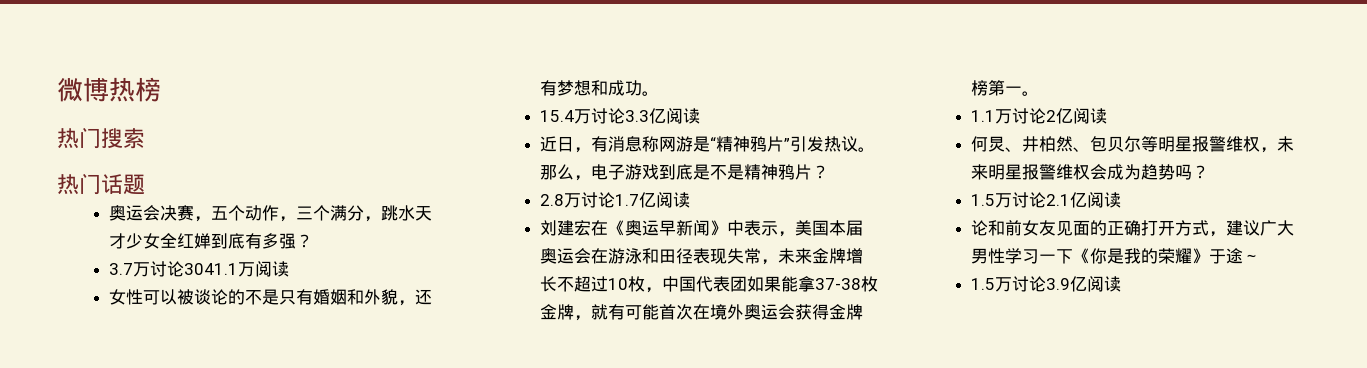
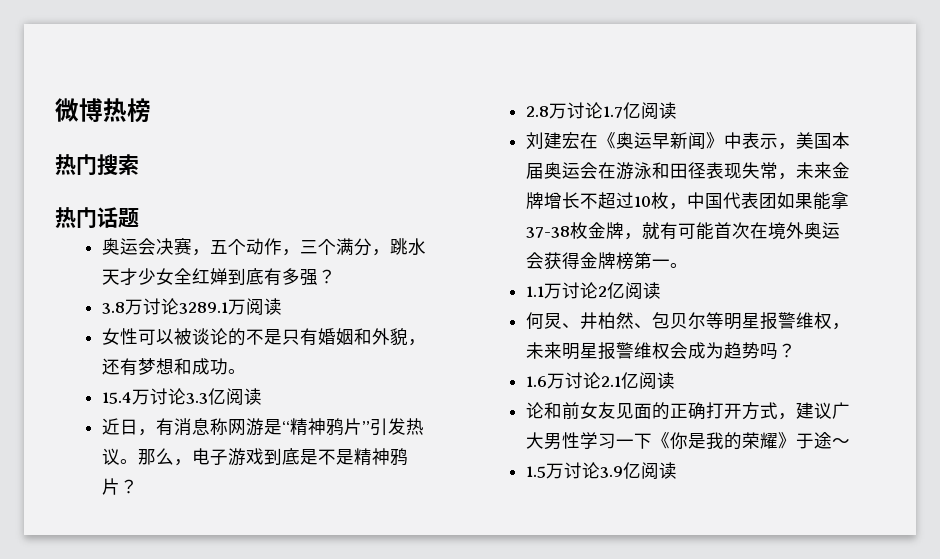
- 3.7万讨论3041.1万阅读
+ 3.8万讨论3289.1万阅读
- 1.5万讨论2.1亿阅读
+ 1.6万讨论2.1亿阅读

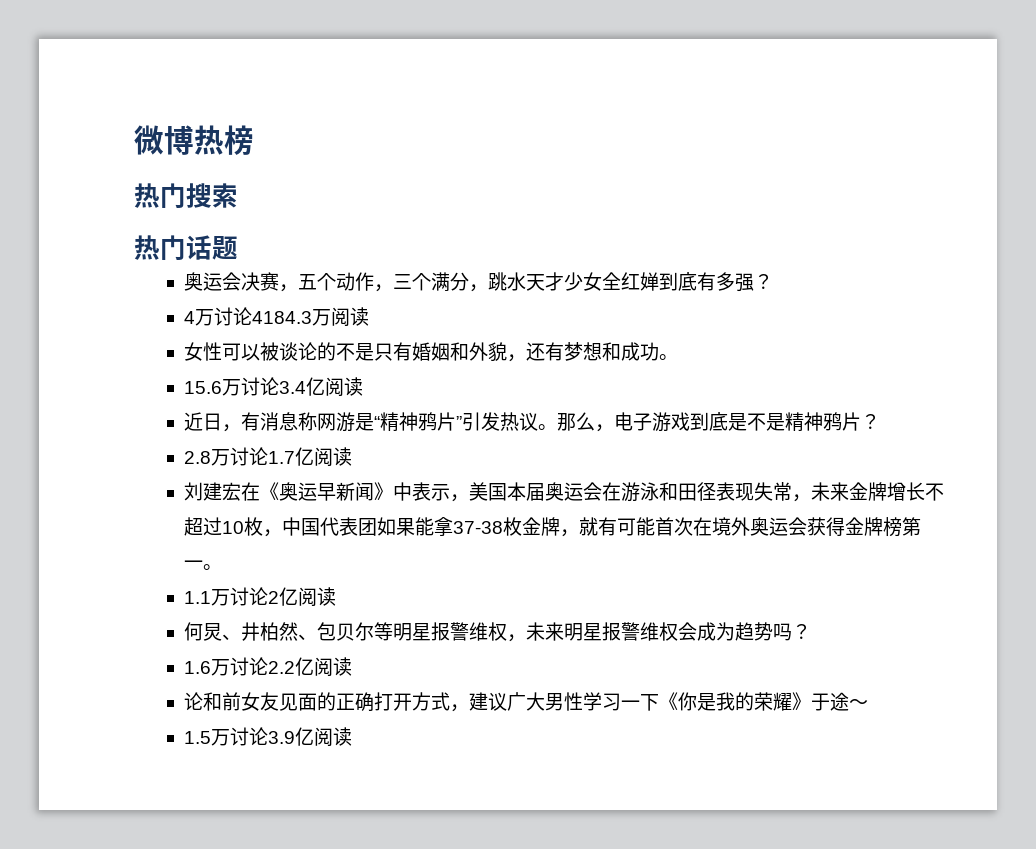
- 3.8万讨论3289.1万阅读
+ 4万讨论4184.3万阅读
- 15.4万讨论3.3亿阅读
+ 15.6万讨论3.4亿阅读
- 1.6万讨论2.1亿阅读
+ 1.6万讨论2.2亿阅读

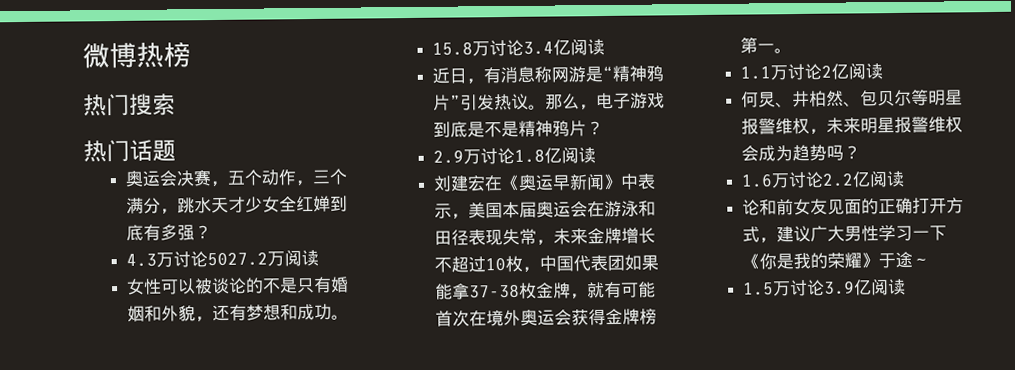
- 4万讨论4184.3万阅读
+ 4.3万讨论5027.2万阅读
- 15.6万讨论3.4亿阅读
+ 15.8万讨论3.4亿阅读
- 2.8万讨论1.7亿阅读
+ 2.9万讨论1.8亿阅读

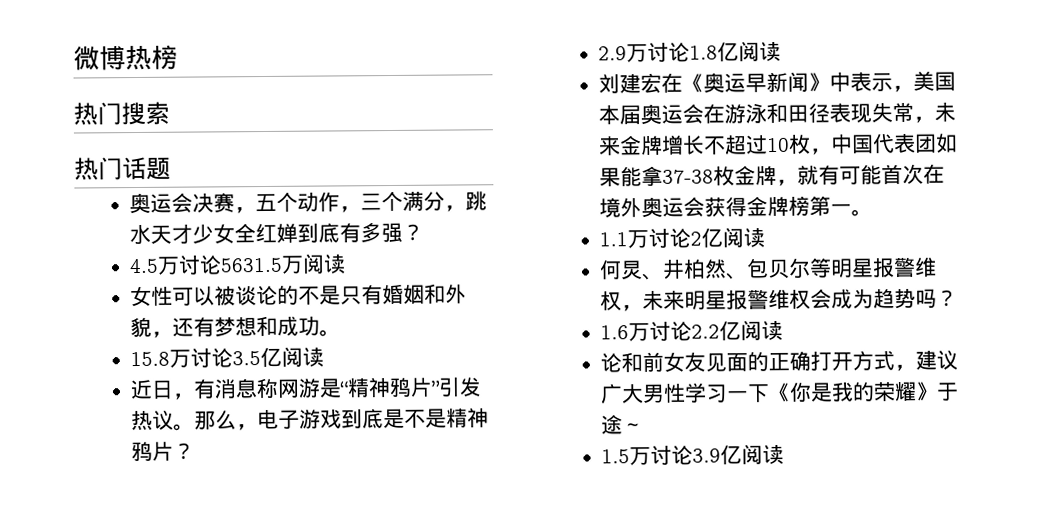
- 4.3万讨论5027.2万阅读
+ 4.5万讨论5631.5万阅读
- 15.8万讨论3.4亿阅读
+ 15.8万讨论3.5亿阅读

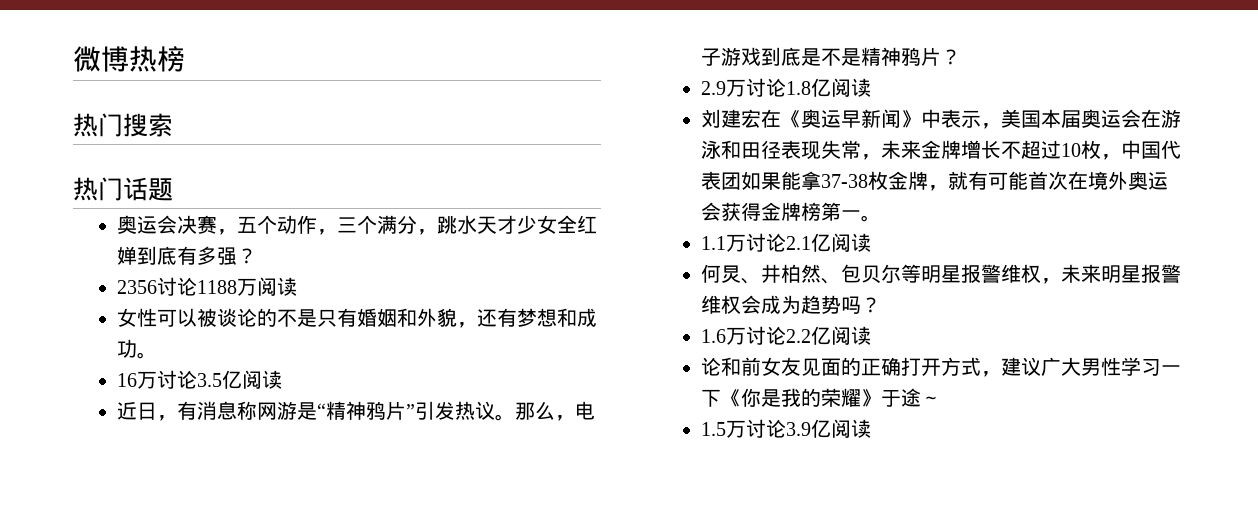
- 4.5万讨论5631.5万阅读
+ 2356讨论1188万阅读
- 15.8万讨论3.5亿阅读
+ 16万讨论3.5亿阅读
- 1.1万讨论2亿阅读
+ 1.1万讨论2.1亿阅读

